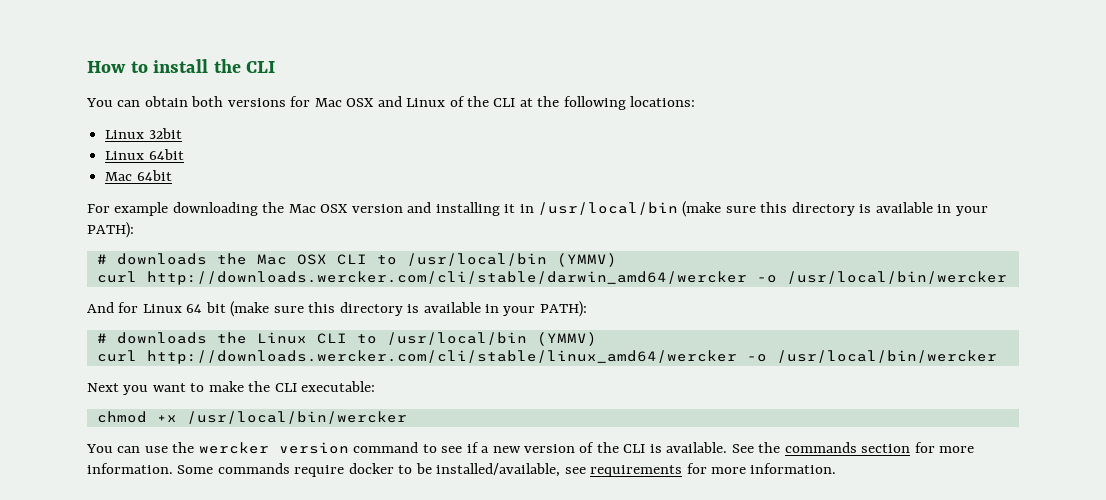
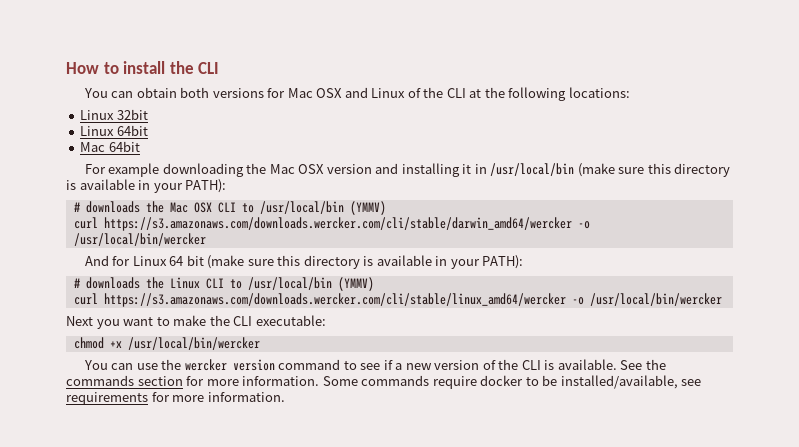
- curl http://downloads.wercker.com/cli/stable/darwin_amd64/wercker -o /usr/local/bin/wercker
+ curl https://s3.amazonaws.com/downloads.wercker.com/cli/stable/darwin_amd64/wercker -o /usr/local/bin/wercker
- curl http://downloads.wercker.com/cli/stable/linux_amd64/wercker -o /usr/local/bin/wercker
+ curl https://s3.amazonaws.com/downloads.wercker.com/cli/stable/linux_amd64/wercker -o /usr/local/bin/wercker

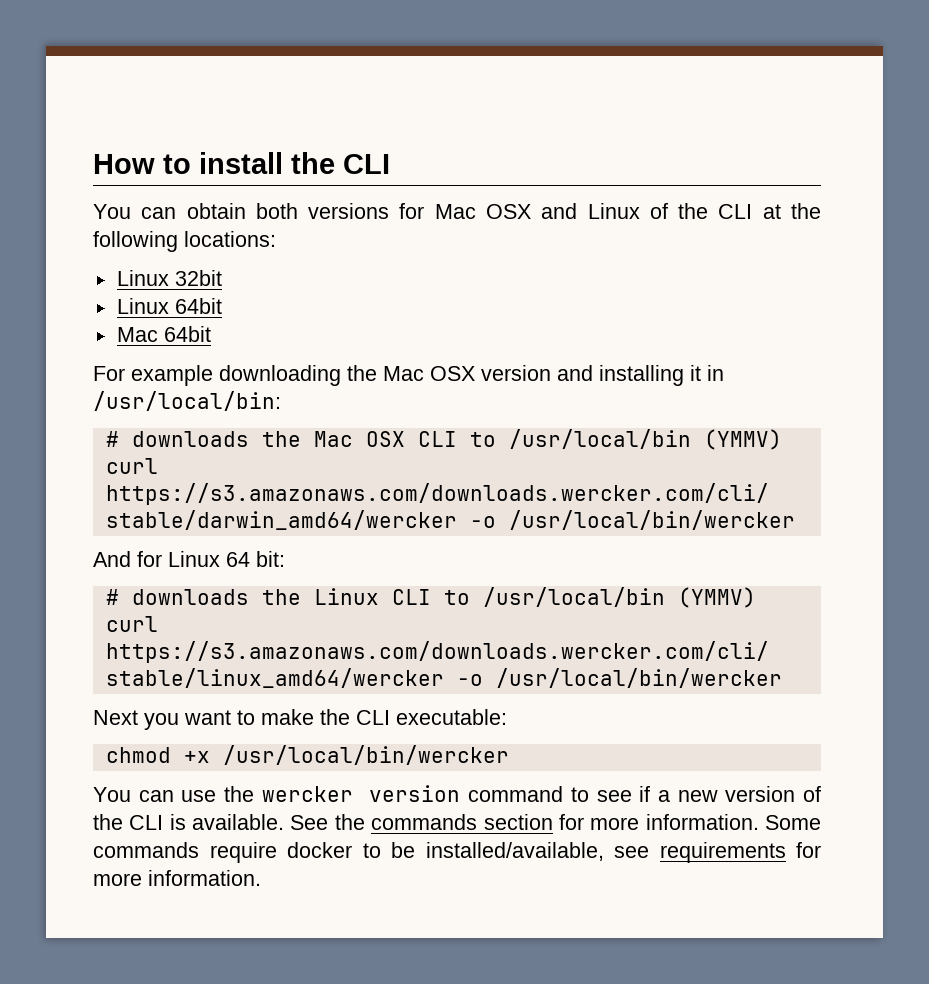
- For example downloading the Mac OSX version and installing it in /usr/local/bin (make sure this directory is available in your PATH):
+ For example downloading the Mac OSX version and installing it in /usr/local/bin:
- And for Linux 64 bit (make sure this directory is available in your PATH):
+ And for Linux 64 bit:

